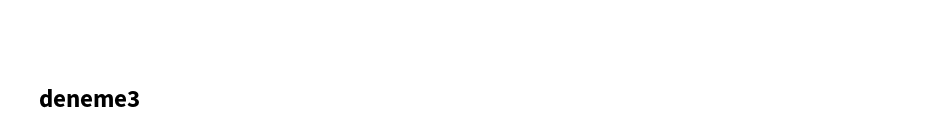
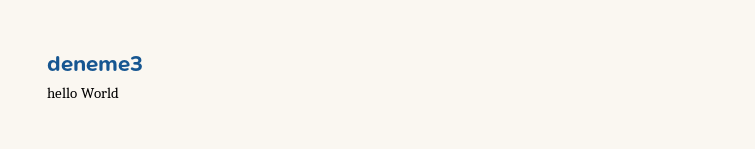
+ hello World

